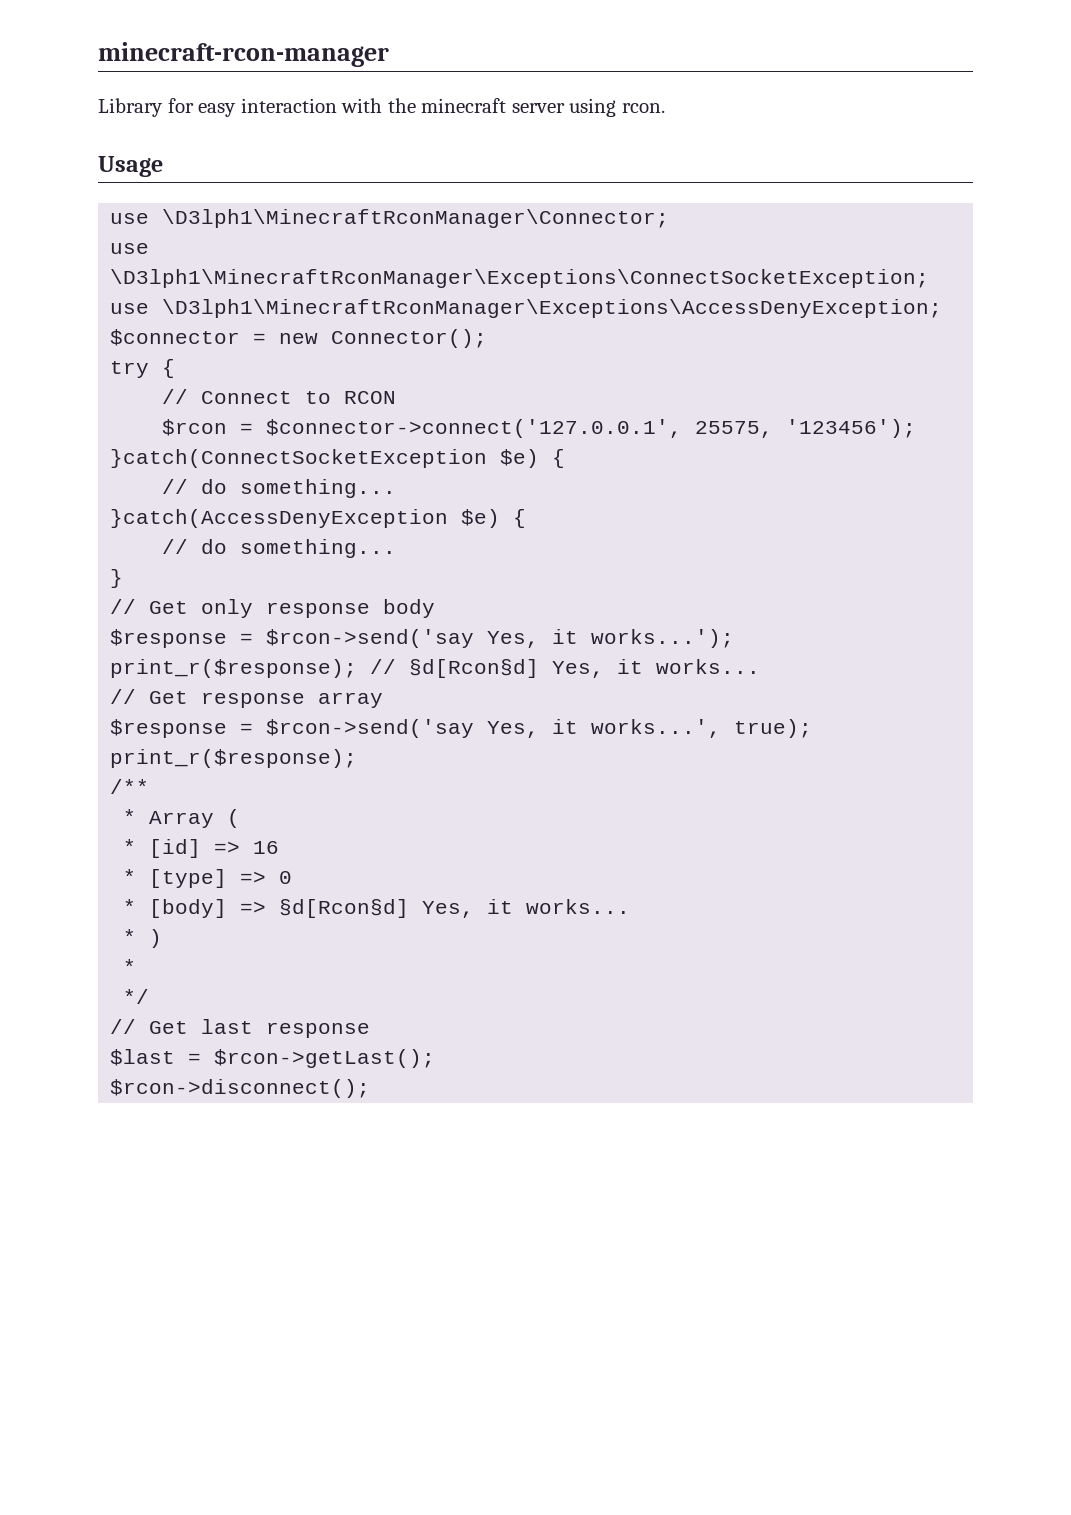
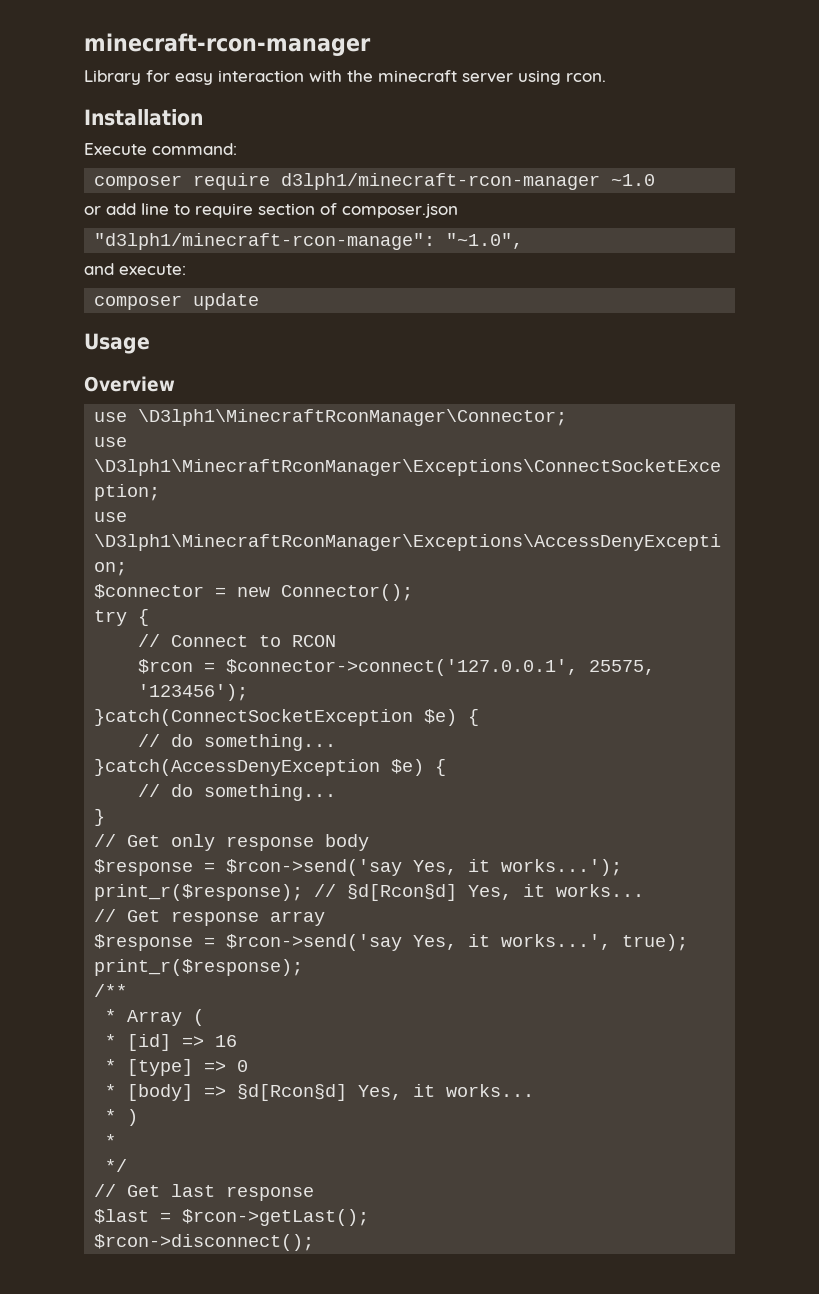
+ Installation
+ Execute command:
+ composer require d3lph1/minecraft-rcon-manager ~1.0
+ or add line to require section of composer.json
+ "d3lph1/minecraft-rcon-manage": "~1.0",
+ and execute:
+ composer update
+ Overview

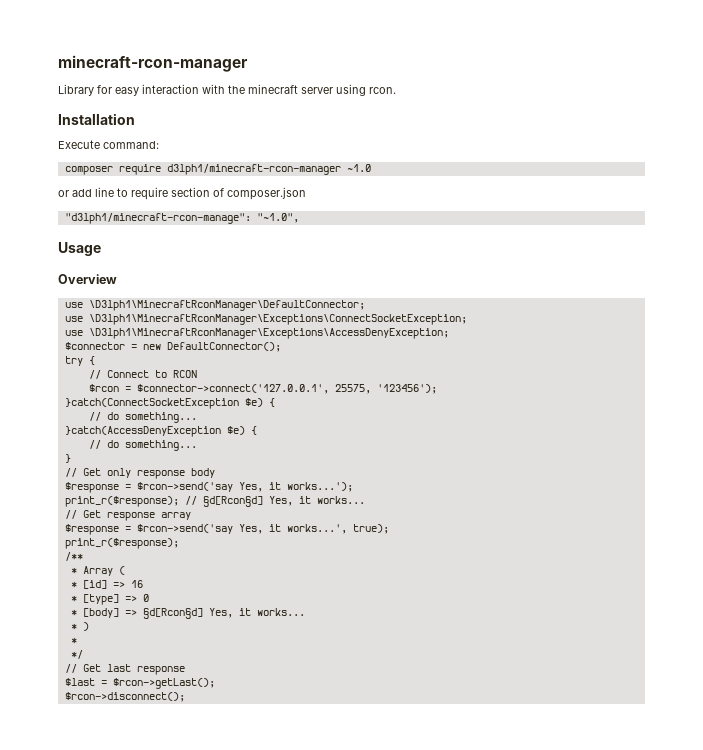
- and execute:
- composer update
- use \D3lph1\MinecraftRconManager\Connector;
+ use \D3lph1\MinecraftRconManager\DefaultConnector;
- $connector = new Connector();
+ $connector = new DefaultConnector();

